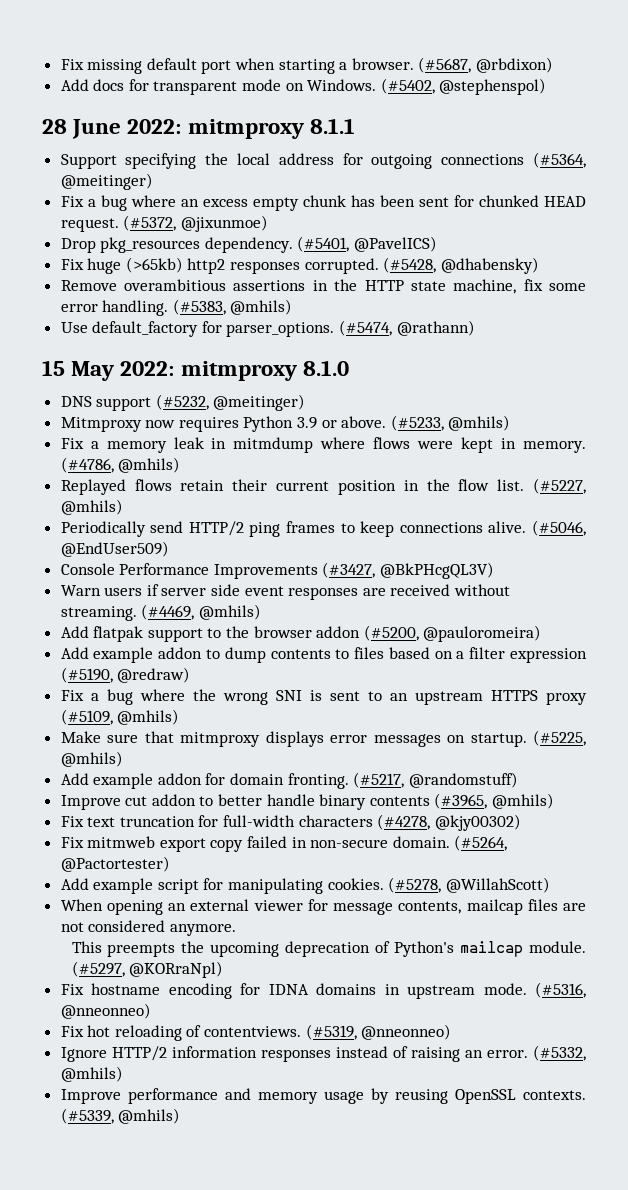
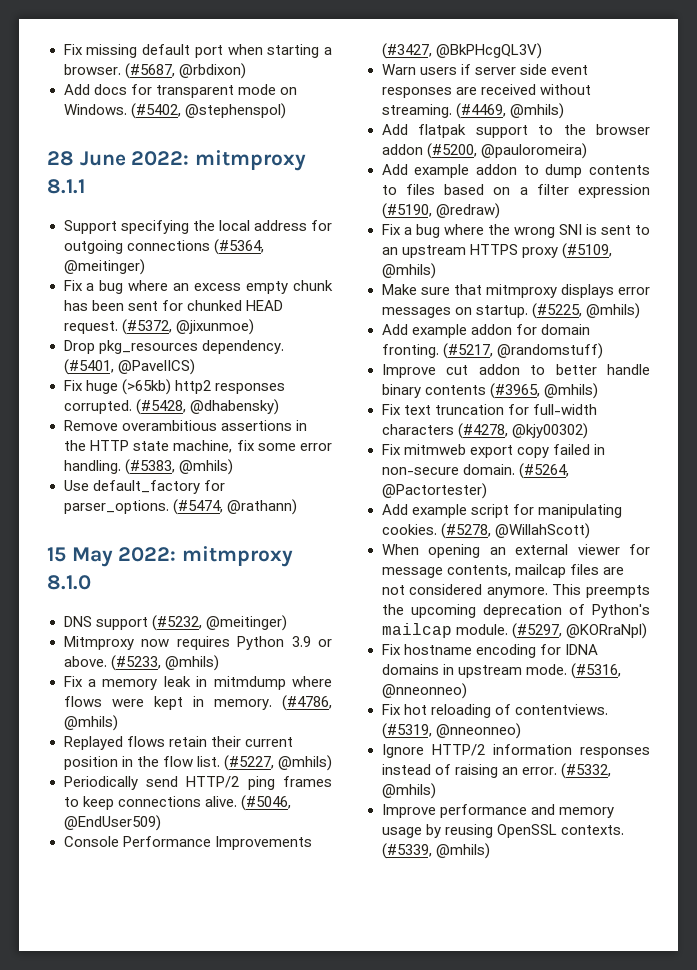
- When opening an external viewer for message contents, mailcap files are not considered anymore.
- This preempts the upcoming deprecation of Python's mailcap module.
+ When opening an external viewer for message contents, mailcap files are not considered anymore. This preempts the upcoming deprecation of Python's mailcap module.

